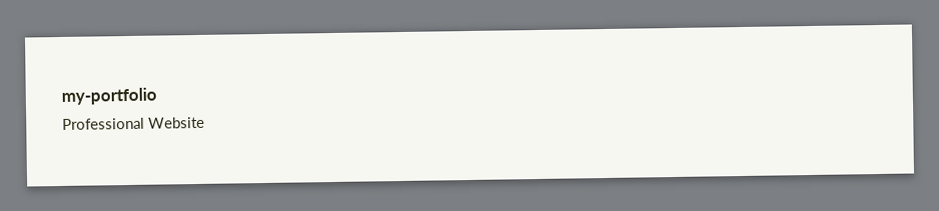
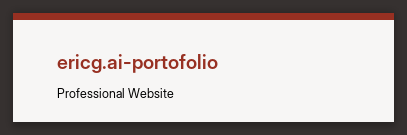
- my-portfolio
+ ericg.ai-portofolio

